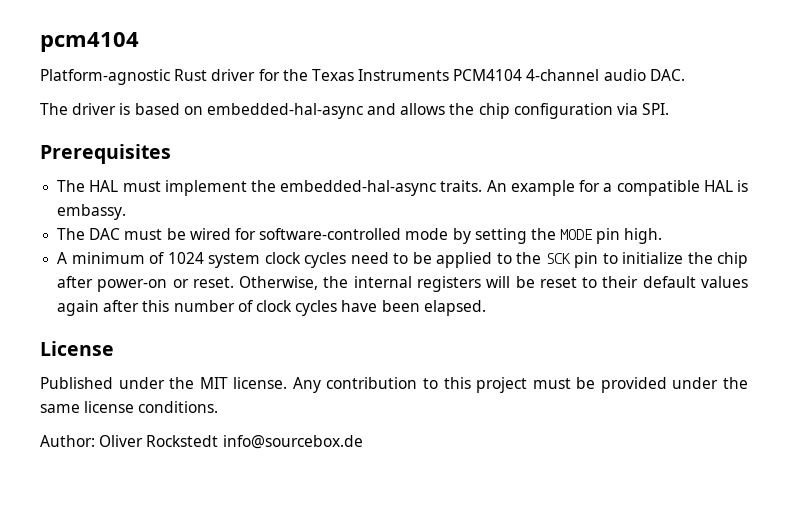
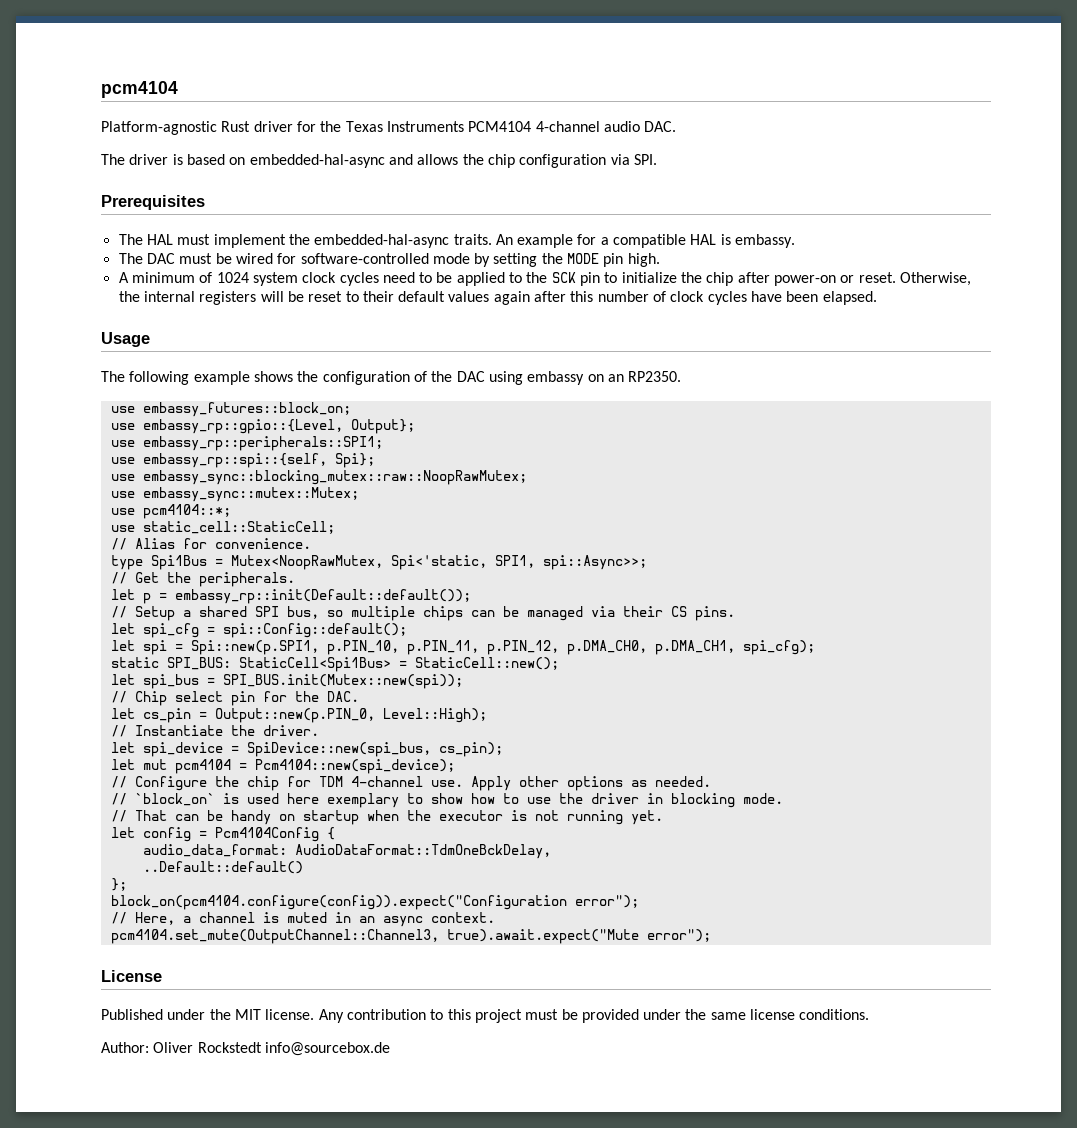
+ Usage
+ The following example shows the configuration of the DAC using embassy on an RP2350.
+ use embassy_futures::block_on;
+ use embassy_rp::gpio::{Level, Output};
+ use embassy_rp::peripherals::SPI1;
+ use embassy_rp::spi::{self, Spi};
+ use embassy_sync::blocking_mutex::raw::NoopRawMutex;
+ use embassy_sync::mutex::Mutex;
+ use pcm4104::*;
+ use static_cell::StaticCell;
+ // Alias for convenience.
+ type Spi1Bus = Mutex<NoopRawMutex, Spi<'static, SPI1, spi::Async>>;
+ // Get the peripherals.
+ let p = embassy_rp::init(Default::default());
+ // Setup a shared SPI bus, so multiple chips can be managed via their CS pins.
+ let spi_cfg = spi::Config::default();
+ let spi = Spi::new(p.SPI1, p.PIN_10, p.PIN_11, p.PIN_12, p.DMA_CH0, p.DMA_CH1, spi_cfg);
+ static SPI_BUS: StaticCell<Spi1Bus> = StaticCell::new();
+ let spi_bus = SPI_BUS.init(Mutex::new(spi));
+ // Chip select pin for the DAC.
+ let cs_pin = Output::new(p.PIN_0, Level::High);
+ // Instantiate the driver.
+ let spi_device = SpiDevice::new(spi_bus, cs_pin);
+ let mut pcm4104 = Pcm4104::new(spi_device);
+ // Configure the chip for TDM 4-channel use. Apply other options as needed.
+ // `block_on` is used here exemplary to show how to use the driver in blocking mode.
+ // That can be handy on startup when the executor is not running yet.
+ let config = Pcm4104Config {
+ audio_data_format: AudioDataFormat::TdmOneBckDelay,
+ ..Default::default()
+ };
+ block_on(pcm4104.configure(config)).expect("Configuration error");
+ // Here, a channel is muted in an async context.
+ pcm4104.set_mute(OutputChannel::Channel3, true).await.expect("Mute error");

